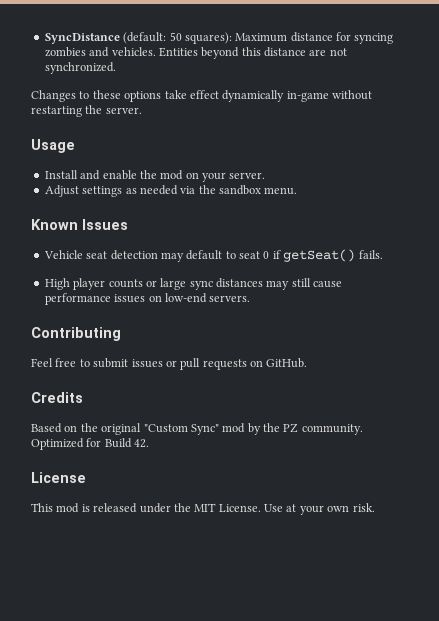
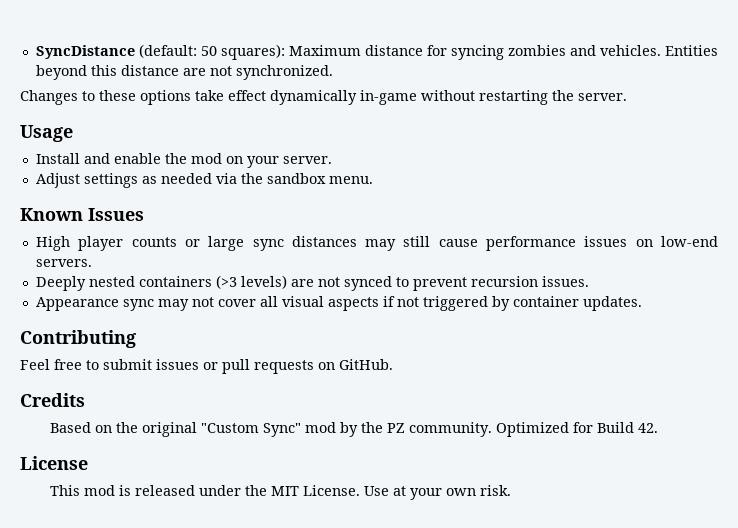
- Vehicle seat detection may default to seat 0 if getSeat() fails.
+ Deeply nested containers (>3 levels) are not synced to prevent recursion issues.
+ Appearance sync may not cover all visual aspects if not triggered by container updates.

